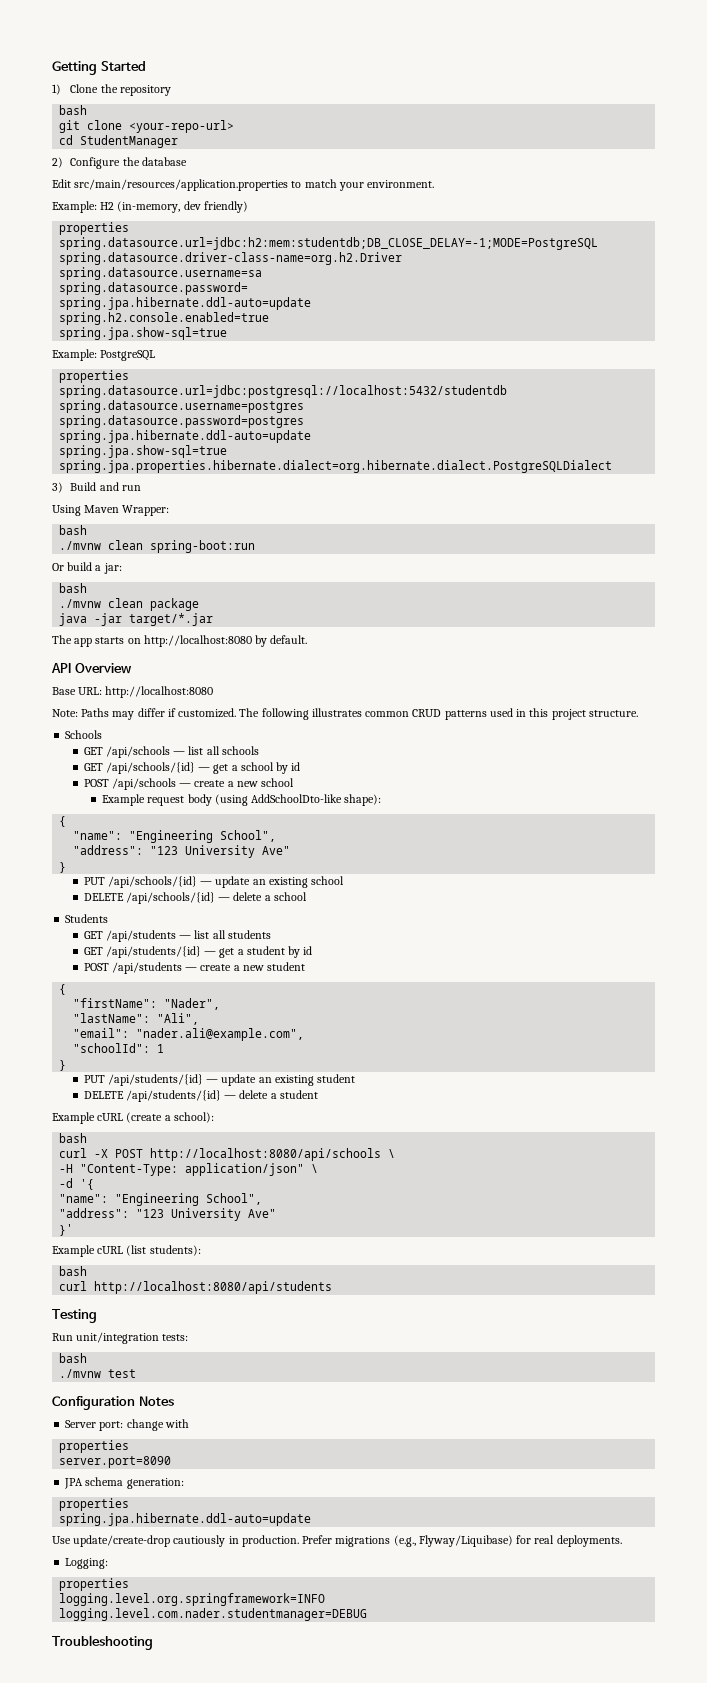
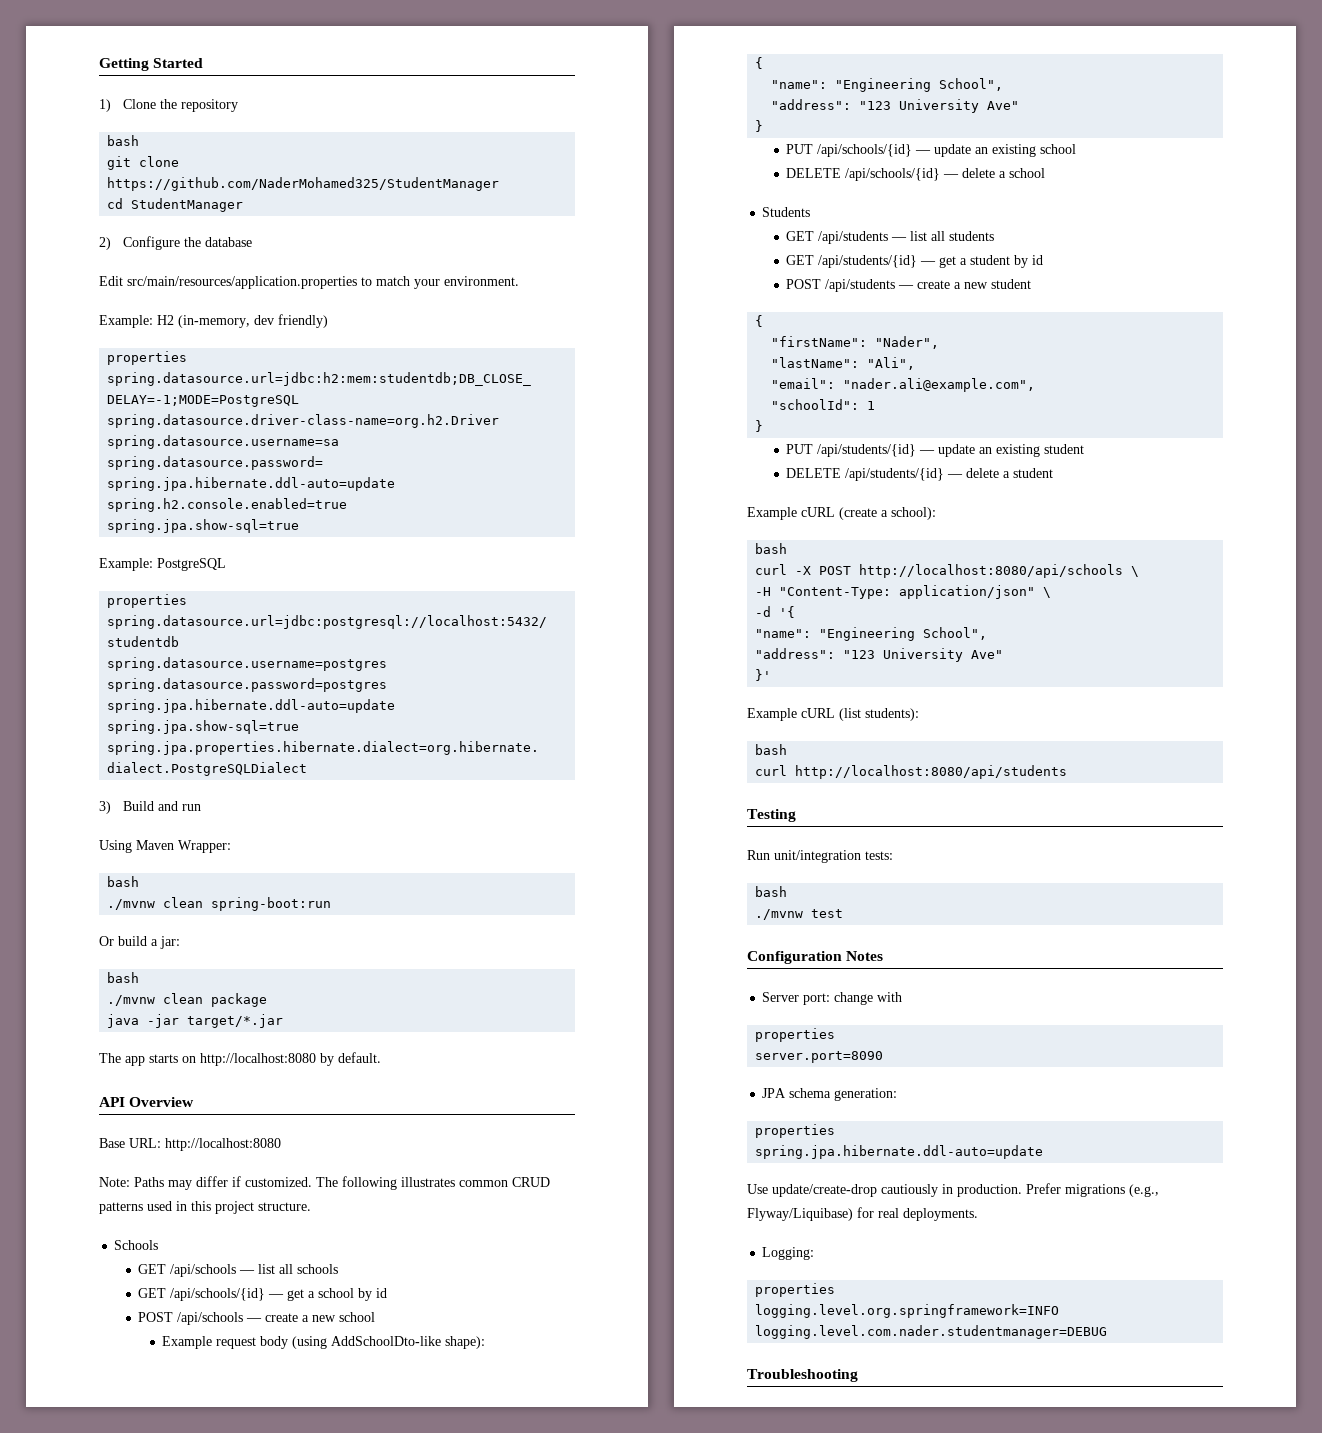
- git clone <your-repo-url>
+ git clone https://github.com/NaderMohamed325/StudentManager

